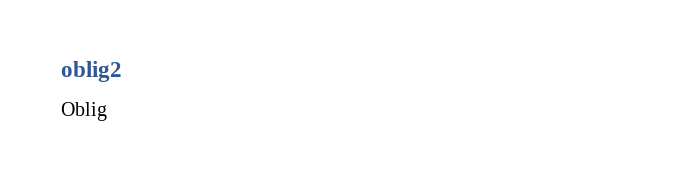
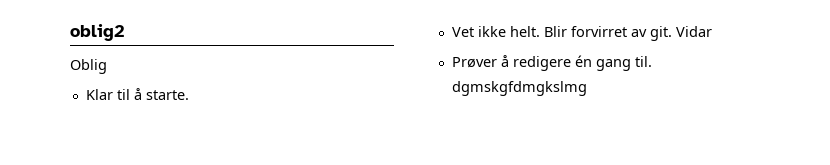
+ Klar til å starte.
+ Vet ikke helt. Blir forvirret av git. Vidar
+ Prøver å redigere én gang til. dgmskgfdmgkslmg

